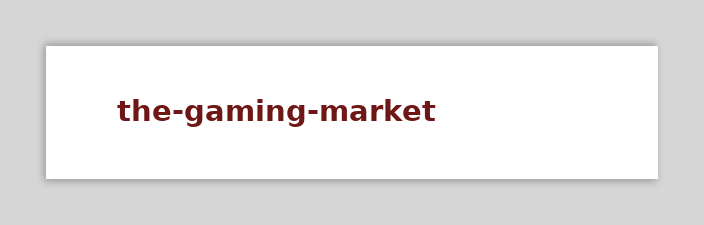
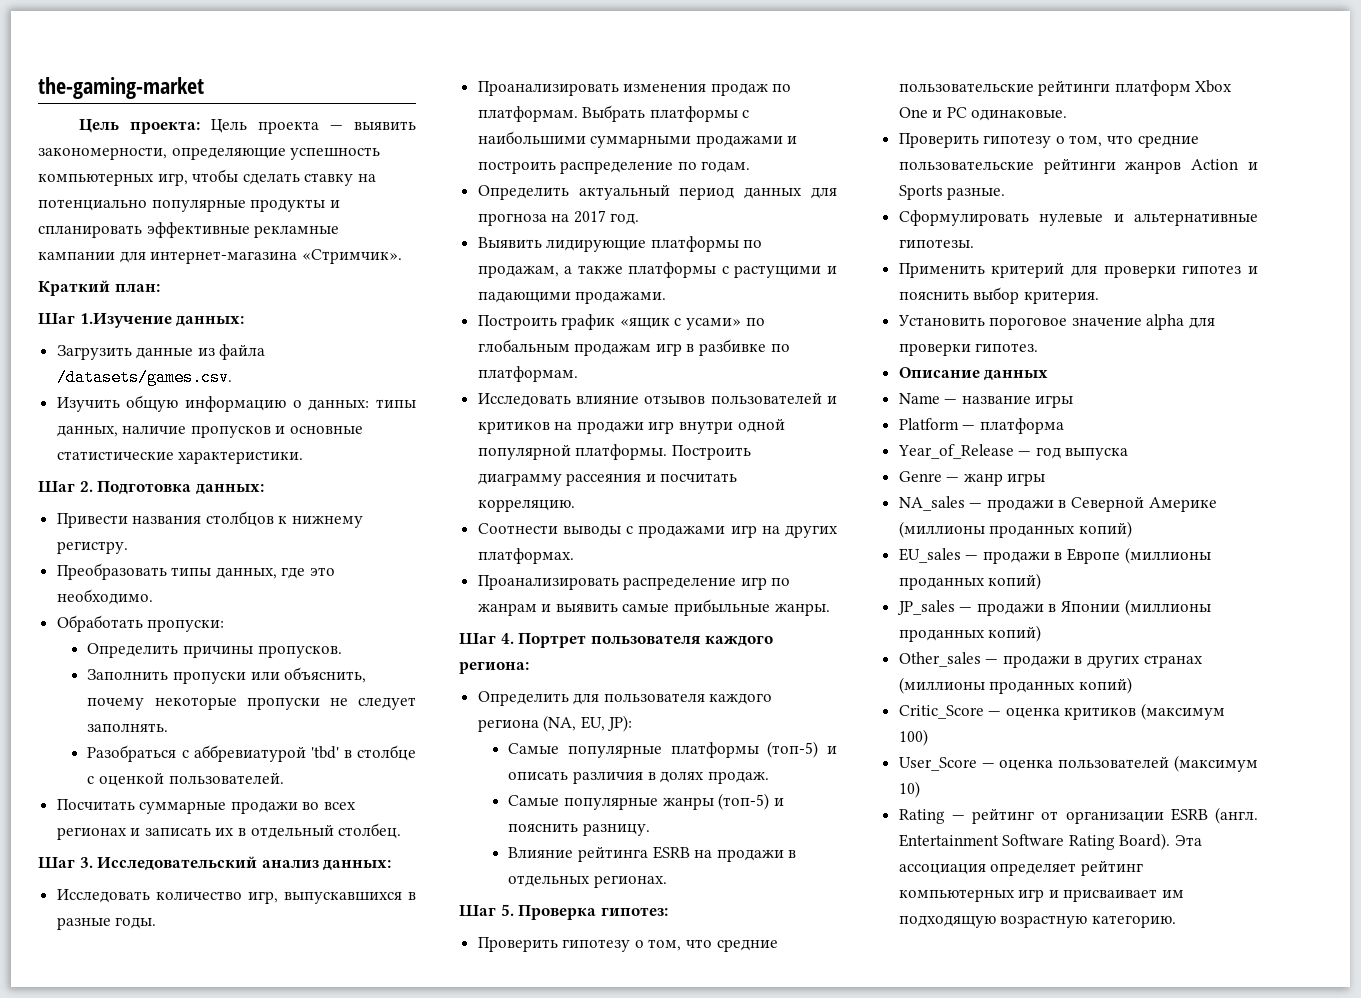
+ Цель проекта: Цель проекта — выявить закономерности, определяющие успешность компьютерных игр, чтобы сделать ставку на потенциально популярные продукты и спланировать эффективные рекламные кампании для интернет-магазина «Стримчик».
+ Краткий план:
+ Шаг 1.Изучение данных:
+ Загрузить данные из файла /datasets/games.csv.
+ Изучить общую информацию о данных: типы данных, наличие пропусков и основные статистические характеристики.
+ Шаг 2. Подготовка данных:
+ Привести названия столбцов к нижнему регистру.
+ Преобразовать типы данных, где это необходимо.
+ Обработать пропуски:
+ Определить причины пропусков.
+ Заполнить пропуски или объяснить, почему некоторые пропуски не следует заполнять.
+ Разобраться с аббревиатурой 'tbd' в столбце с оценкой пользователей.
+ Посчитать суммарные продажи во всех регионах и записать их в отдельный столбец.
+ Шаг 3. Исследовательский анализ данных:
+ Исследовать количество игр, выпускавшихся в разные годы.
+ Проанализировать изменения продаж по платформам. Выбрать платформы с наибольшими суммарными продажами и построить распределение по годам.
+ Определить актуальный период данных для прогноза на 2017 год.
+ Выявить лидирующие платформы по продажам, а также платформы с растущими и падающими продажами.
+ Построить график «ящик с усами» по глобальным продажам игр в разбивке по платформам.
+ Исследовать влияние отзывов пользователей и критиков на продажи игр внутри одной популярной платформы. Построить диаграмму рассеяния и посчитать корреляцию.
+ Соотнести выводы с продажами игр на других платформах.
+ Проанализировать распределение игр по жанрам и выявить самые прибыльные жанры.
+ Шаг 4. Портрет пользователя каждого региона:
+ Определить для пользователя каждого региона (NA, EU, JP):
+ Самые популярные платформы (топ-5) и описать различия в долях продаж.
+ Самые популярные жанры (топ-5) и пояснить разницу.
+ Влияние рейтинга ESRB на продажи в отдельных регионах.
+ Шаг 5. Проверка гипотез:
+ Проверить гипотезу о том, что средние пользовательские рейтинги платформ Xbox One и PC одинаковые.
+ Проверить гипотезу о том, что средние пользовательские рейтинги жанров Action и Sports разные.
+ Сформулировать нулевые и альтернативные гипотезы.
+ Применить критерий для проверки гипотез и пояснить выбор критерия.
+ Установить пороговое значение alpha для проверки гипотез.
+ Описание данных
+ Name — название игры
+ Platform — платформа
+ Year_of_Release — год выпуска
+ Genre — жанр игры
+ NA_sales — продажи в Северной Америке (миллионы проданных копий)
+ EU_sales — продажи в Европе (миллионы проданных копий)
+ JP_sales — продажи в Японии (миллионы проданных копий)
+ Other_sales — продажи в других странах (миллионы проданных копий)
+ Critic_Score — оценка критиков (максимум 100)
+ User_Score — оценка пользователей (максимум 10)
+ Rating — рейтинг от организации ESRB (англ. Entertainment Software Rating Board). Эта ассоциация определяет рейтинг компьютерных игр и присваивает им подходящую возрастную категорию.

